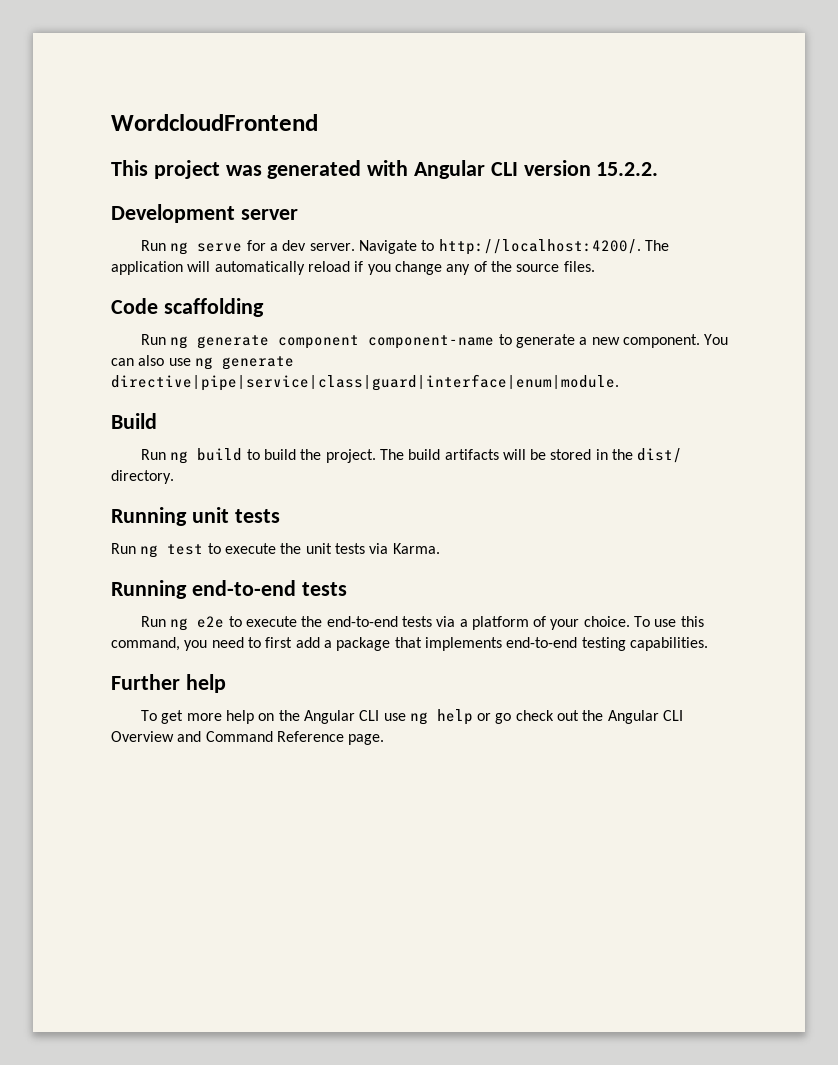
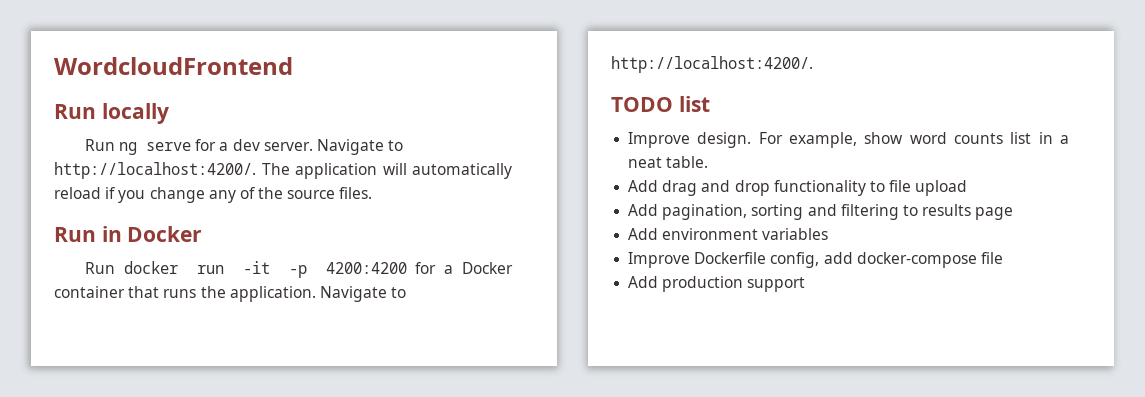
- This project was generated with Angular CLI version 15.2.2.
- Development server
+ Run locally
- Code scaffolding
- Run ng generate component component-name to generate a new component. You can also use ng generate directive|pipe|service|class|guard|interface|enum|module.
- Build
- Run ng build to build the project. The build artifacts will be stored in the dist/ directory.
- Running unit tests
- Run ng test to execute the unit tests via Karma.
- Running end-to-end tests
- Run ng e2e to execute the end-to-end tests via a platform of your choice. To use this command, you need to first add a package that implements end-to-end testing capabilities.
- Further help
- To get more help on the Angular CLI use ng help or go check out the Angular CLI Overview and Command Reference page.
+ Run in Docker
+ Run docker run -it -p 4200:4200 for a Docker container that runs the application. Navigate to http://localhost:4200/.
+ TODO list
+ Improve design. For example, show word counts list in a neat table.
+ Add drag and drop functionality to file upload
+ Add pagination, sorting and filtering to results page
+ Add environment variables
+ Improve Dockerfile config, add docker-compose file
+ Add production support

